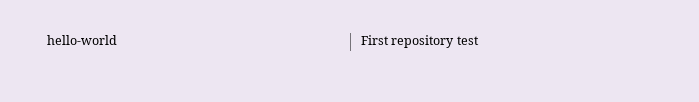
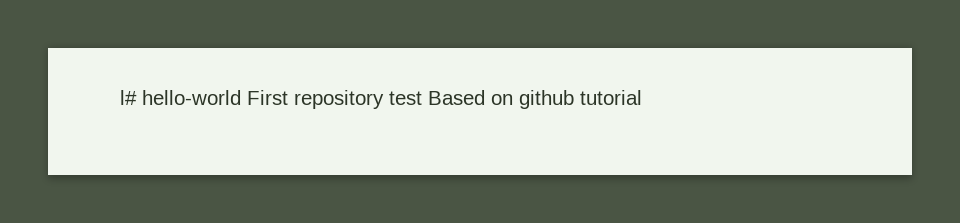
- hello-world
- First repository test
+ l# hello-world First repository test Based on github tutorial

